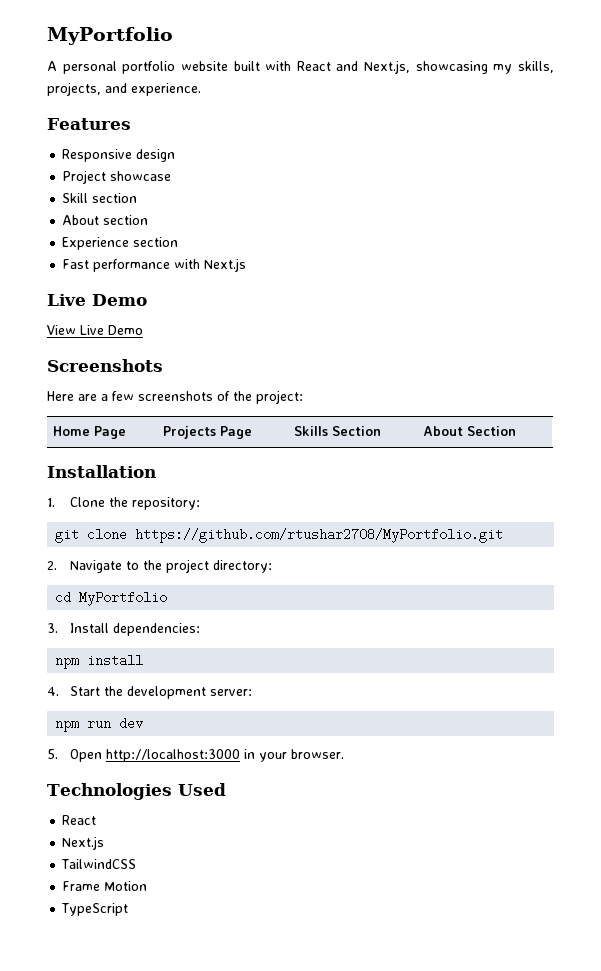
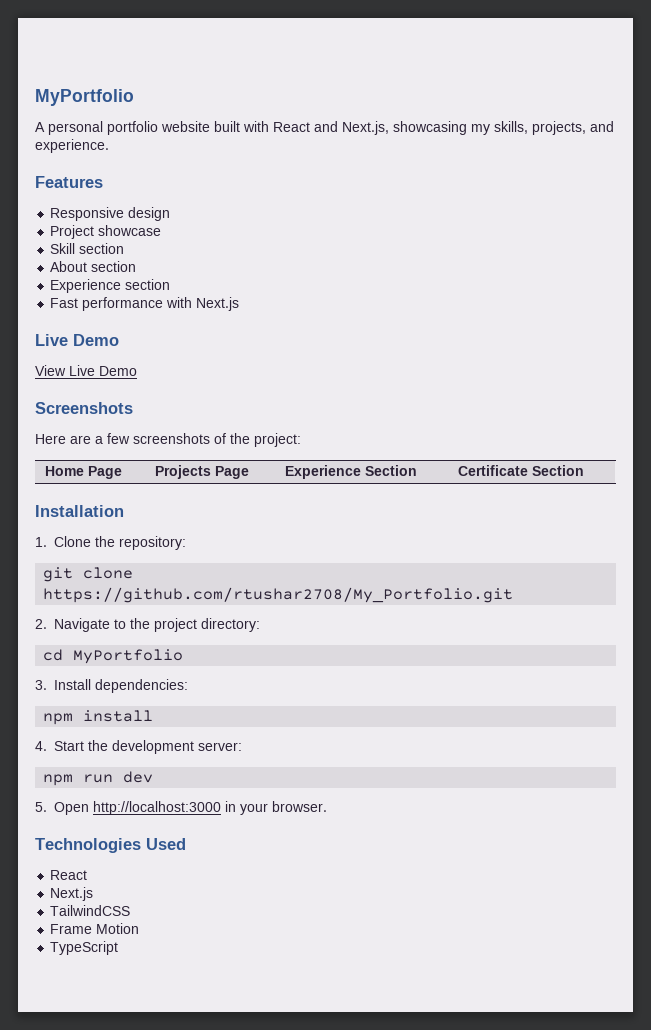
- Home Page | Projects Page | Skills Section | About Section
+ Home Page | Projects Page | Experience Section | Certificate Section
- git clone https://github.com/rtushar2708/MyPortfolio.git
+ git clone https://github.com/rtushar2708/My_Portfolio.git

